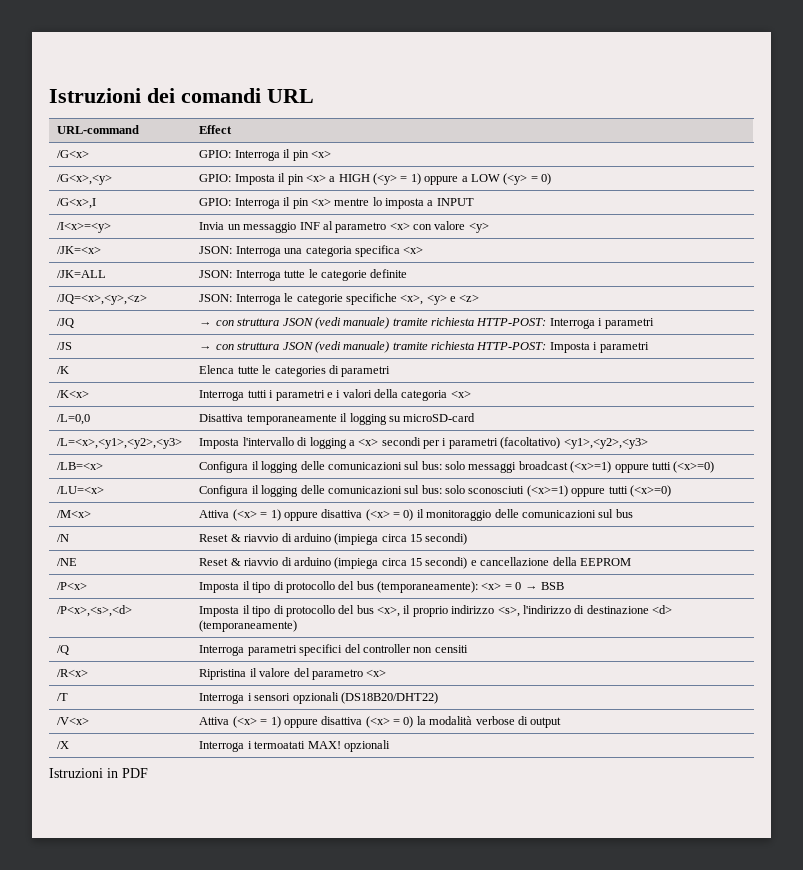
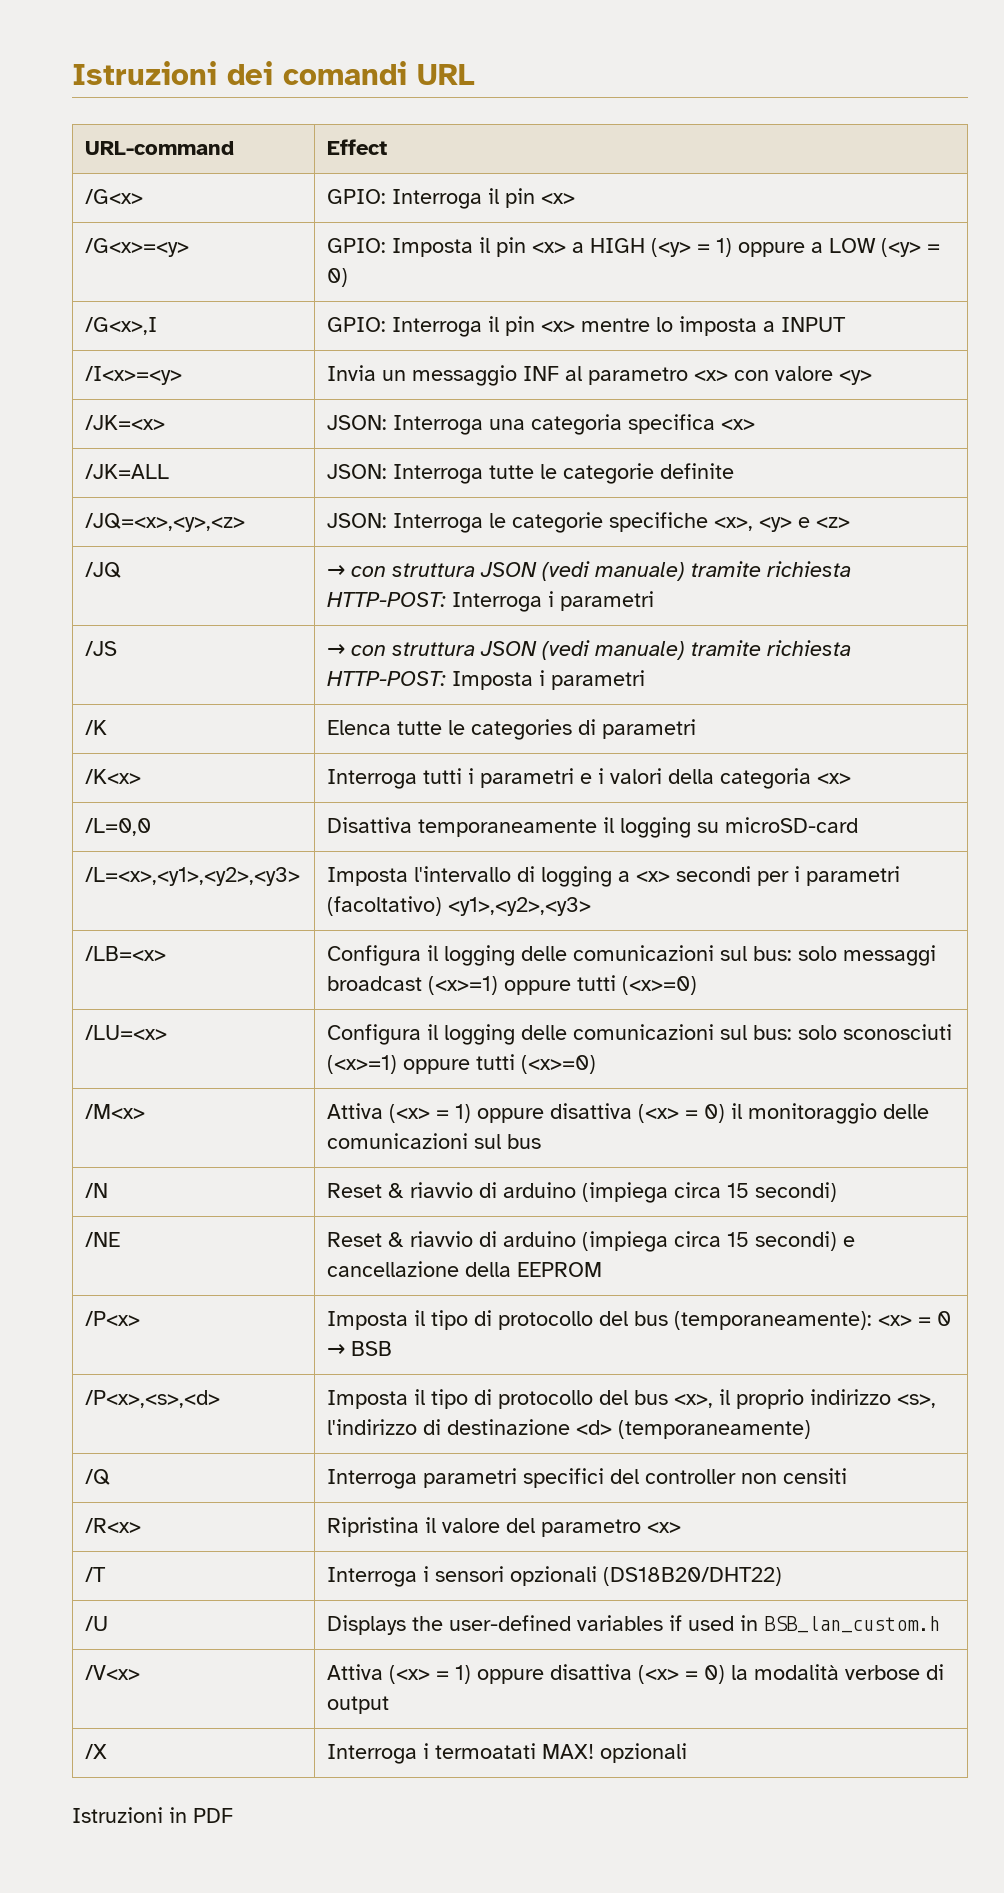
- /G<x>,<y> | GPIO: Imposta il pin <x> a HIGH (<y> = 1) oppure a LOW (<y> = 0)
+ /G<x>=<y> | GPIO: Imposta il pin <x> a HIGH (<y> = 1) oppure a LOW (<y> = 0)
+ /U | Displays the user-defined variables if used in BSB_lan_custom.h

